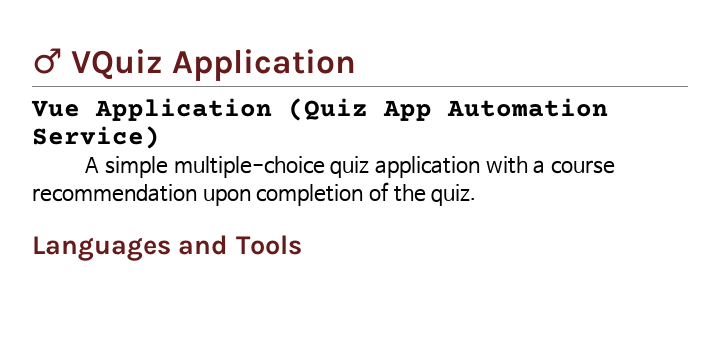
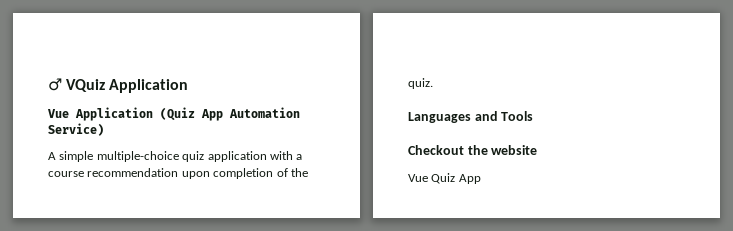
+ Checkout the website
+ Vue Quiz App

